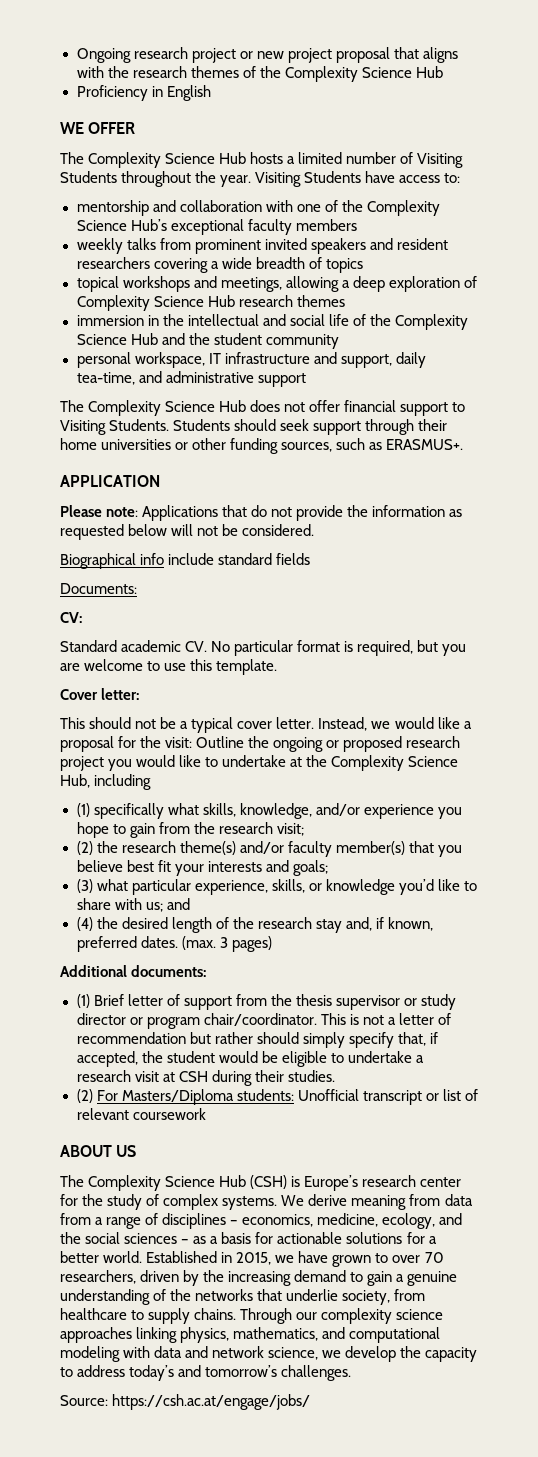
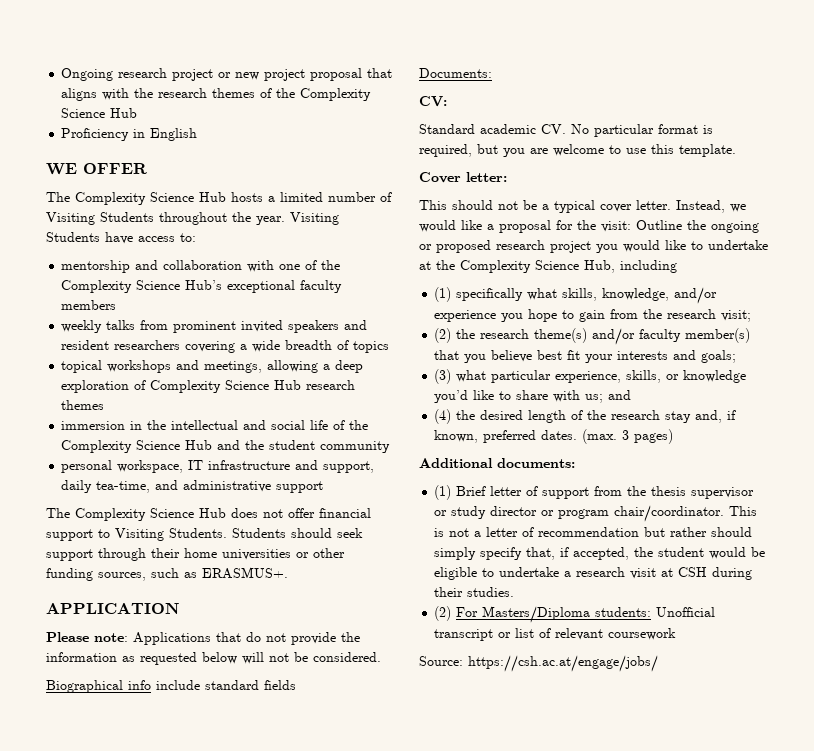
- ABOUT US
- The Complexity Science Hub (CSH) is Europe’s research center for the study of complex systems. We derive meaning from data from a range of disciplines – economics, medicine, ecology, and the social sciences – as a basis for actionable solutions for a better world. Established in 2015, we have grown to over 70 researchers, driven by the increasing demand to gain a genuine understanding of the networks that underlie society, from healthcare to supply chains. Through our complexity science approaches linking physics, mathematics, and computational modeling with data and network science, we develop the capacity to address today’s and tomorrow’s challenges.

